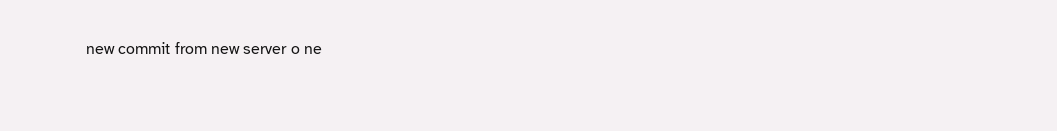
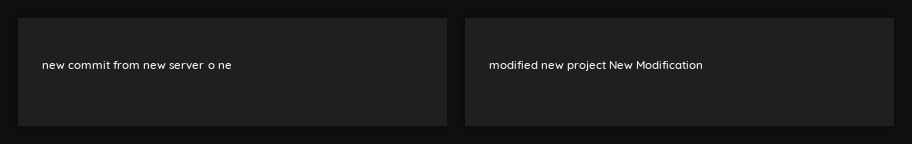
+ modified new project New Modification

